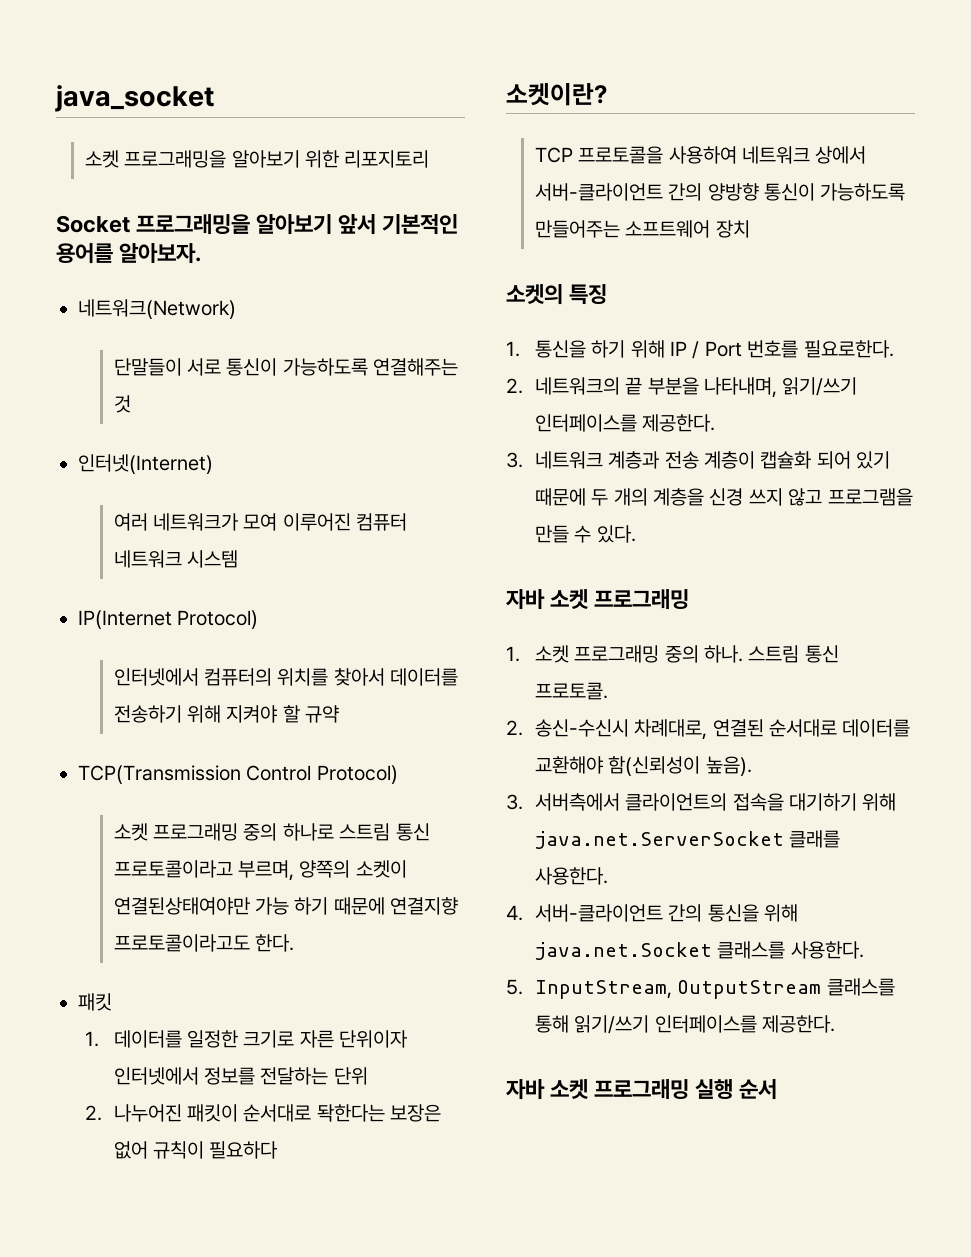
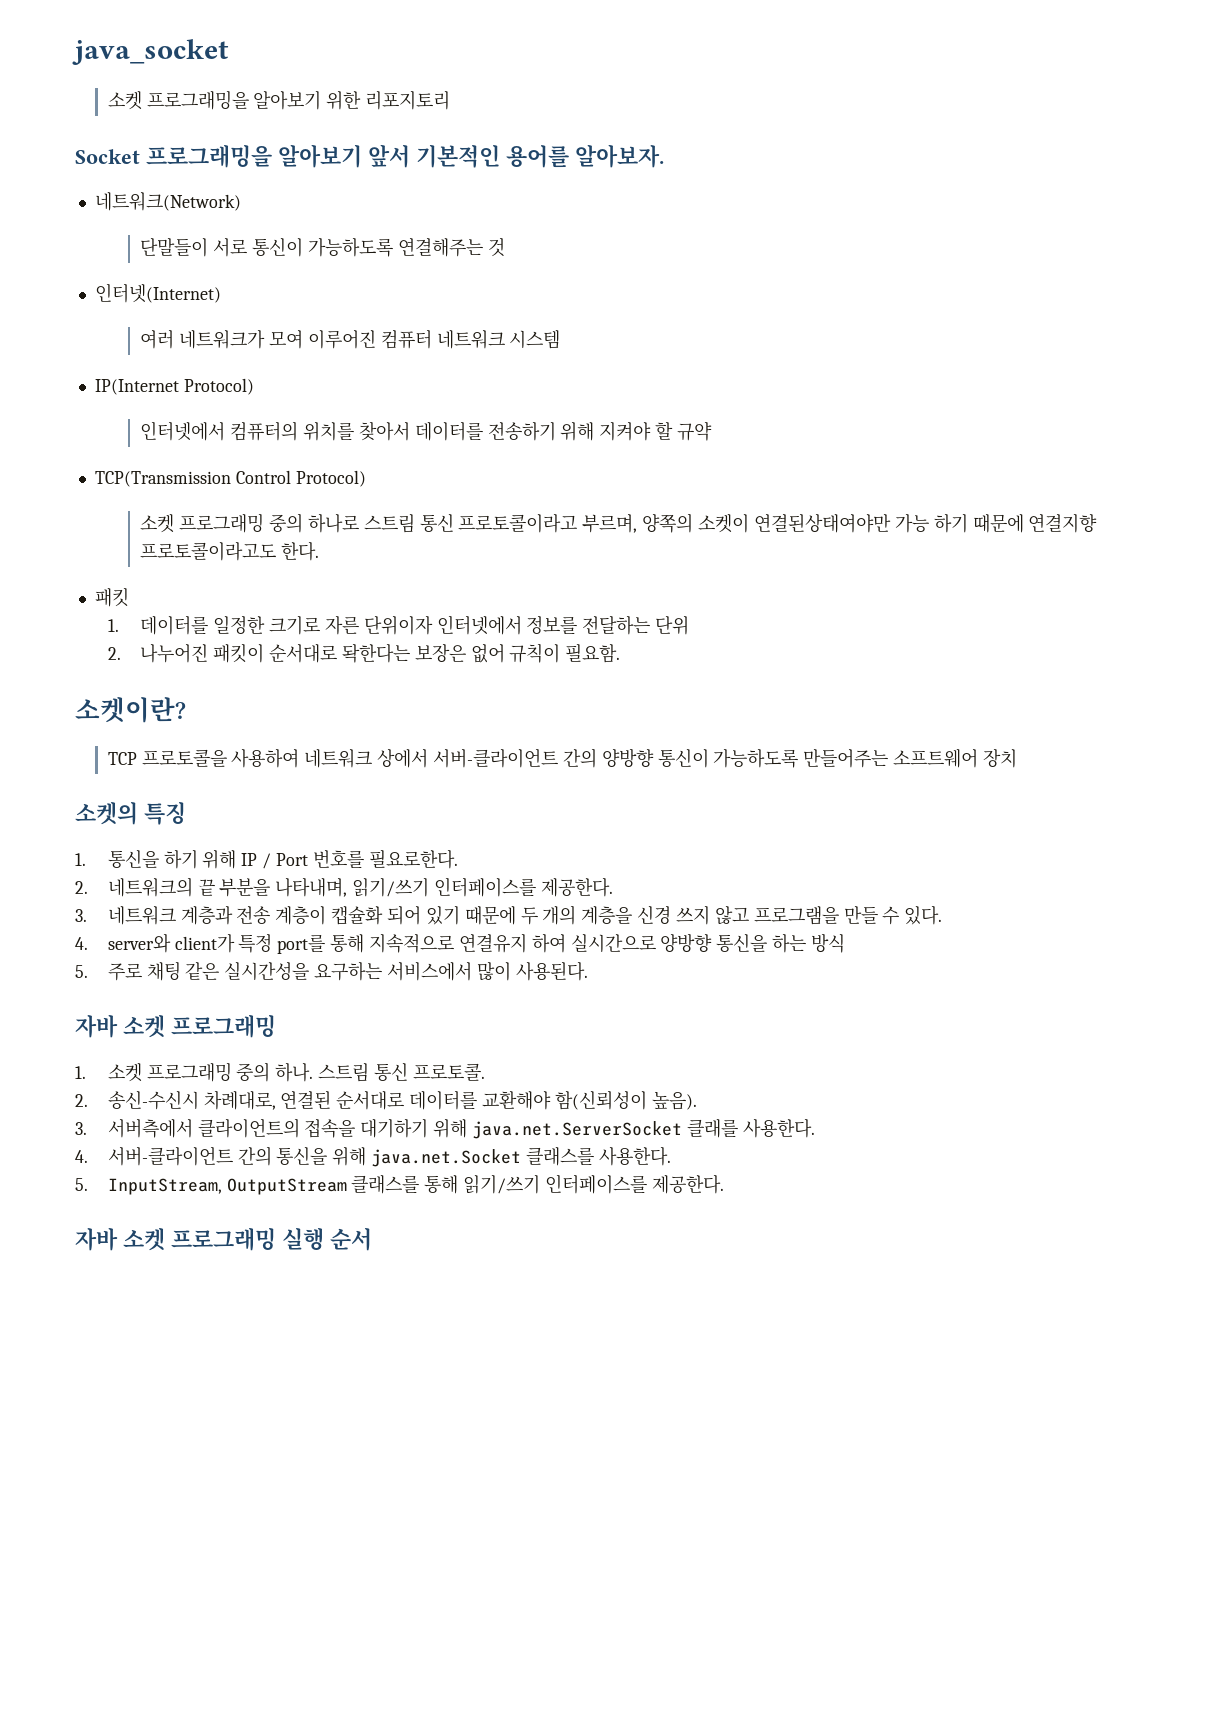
- 2. 나누어진 패킷이 순서대로 돡한다는 보장은 없어 규칙이 필요하다
+ 2. 나누어진 패킷이 순서대로 돡한다는 보장은 없어 규칙이 필요함.
+ 4. server와 client가 특정 port를 통해 지속적으로 연결유지 하여 실시간으로 양방향 통신을 하는 방식
+ 5. 주로 채팅 같은 실시간성을 요구하는 서비스에서 많이 사용된다.

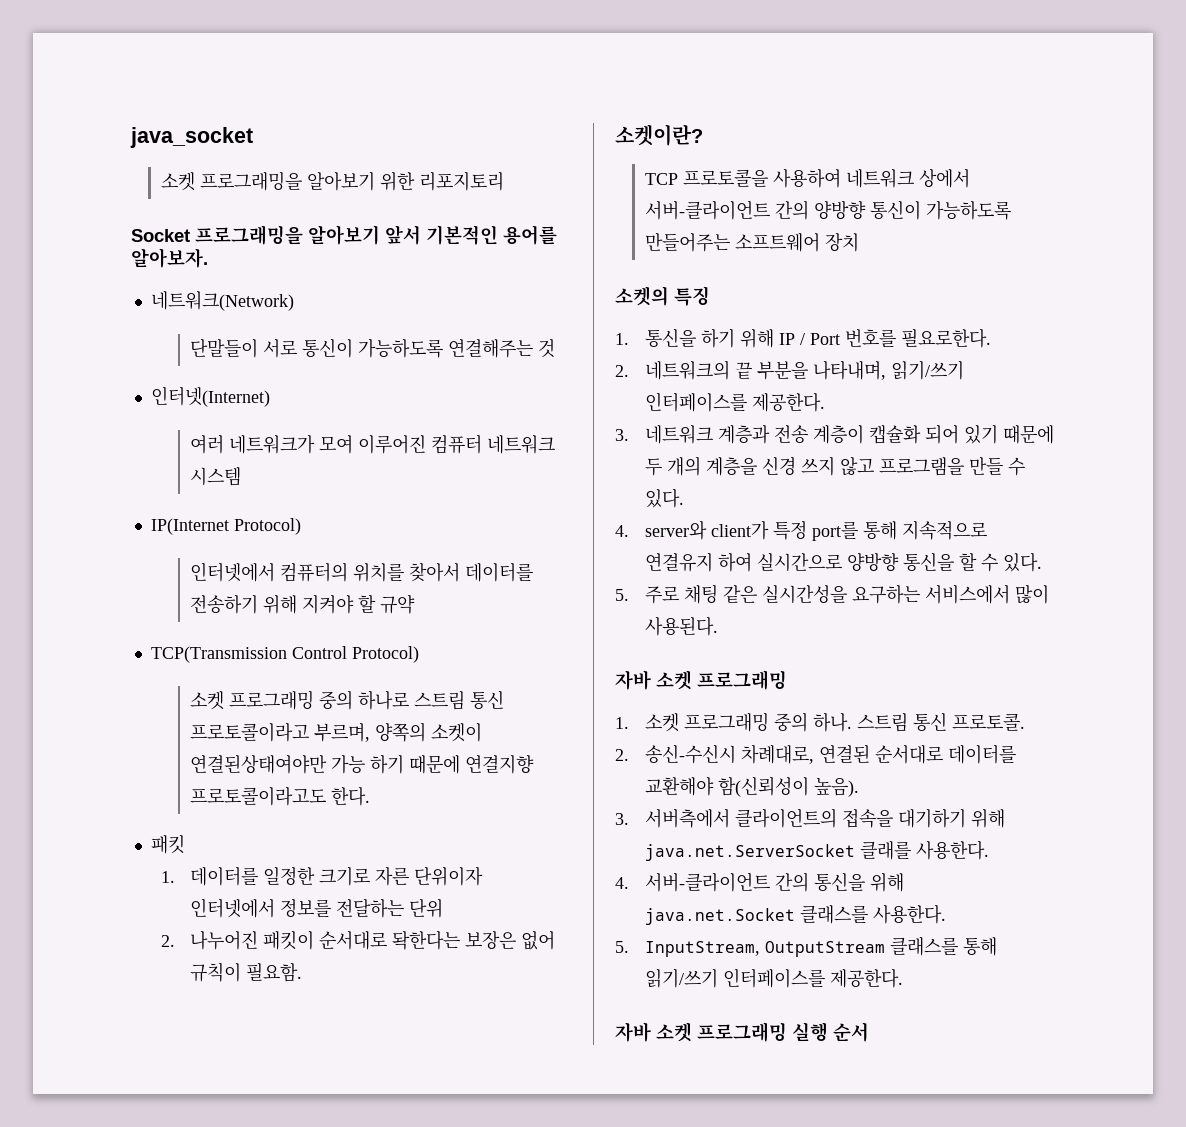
- 4. server와 client가 특정 port를 통해 지속적으로 연결유지 하여 실시간으로 양방향 통신을 하는 방식
+ 4. server와 client가 특정 port를 통해 지속적으로 연결유지 하여 실시간으로 양방향 통신을 할 수 있다.

